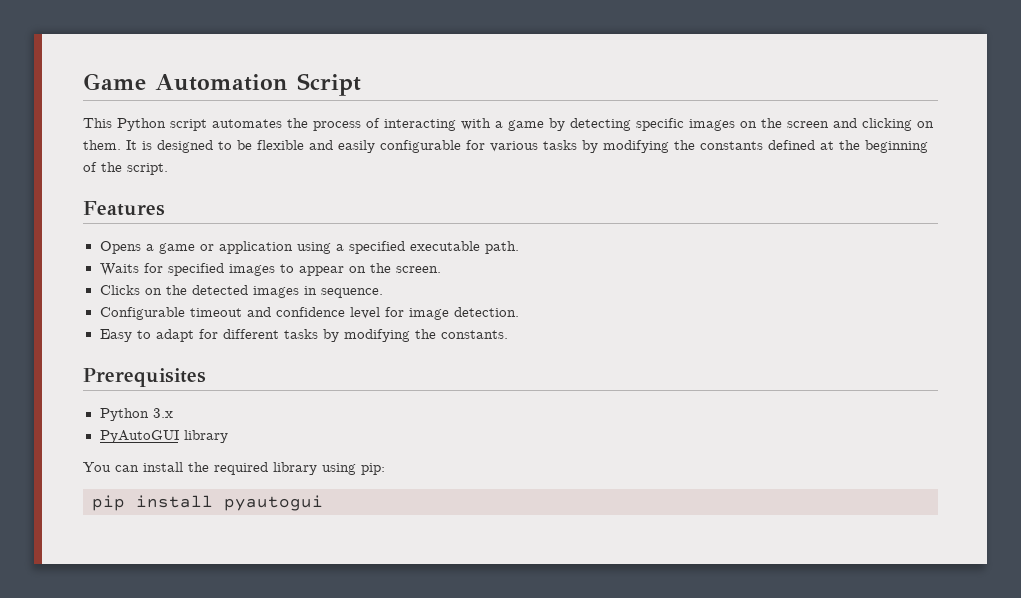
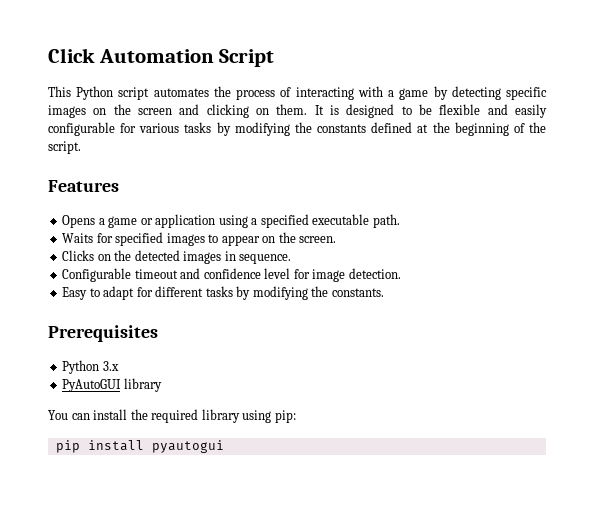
- Game Automation Script
+ Click Automation Script

